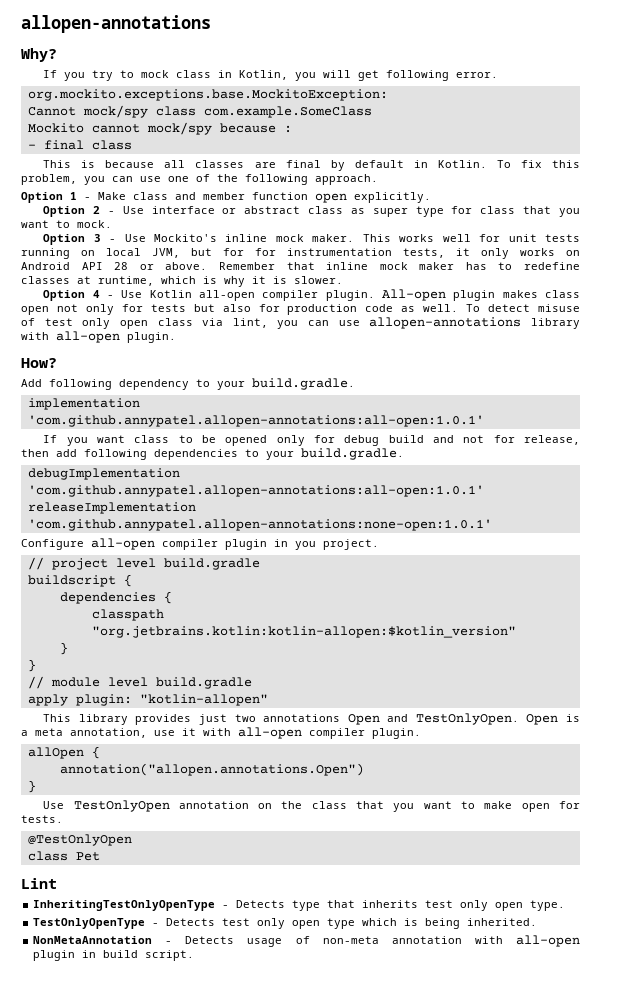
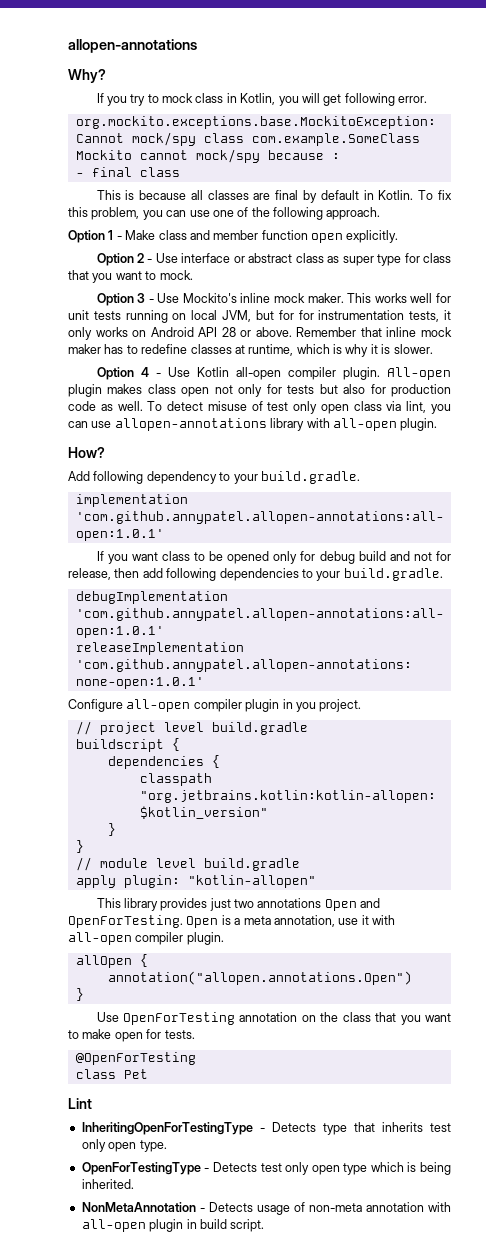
- This library provides just two annotations Open and TestOnlyOpen.
+ This library provides just two annotations Open and OpenForTesting.
- Use TestOnlyOpen annotation on the class that you want to make open for tests.
+ Use OpenForTesting annotation on the class that you want to make open for tests.
- @TestOnlyOpen
+ @OpenForTesting
- InheritingTestOnlyOpenType - Detects type that inherits test only open type.
+ InheritingOpenForTestingType - Detects type that inherits test only open type.
- TestOnlyOpenType - Detects test only open type which is being inherited.
+ OpenForTestingType - Detects test only open type which is being inherited.

